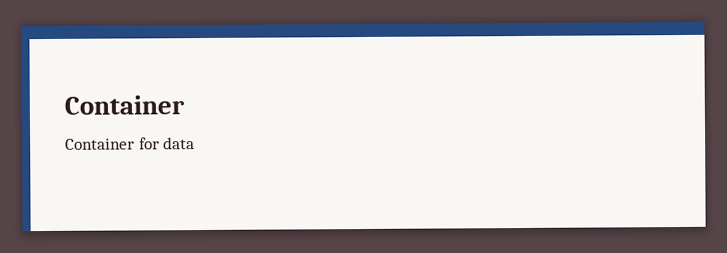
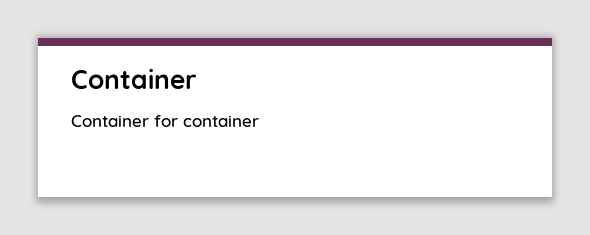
- Container for data
+ Container for container

